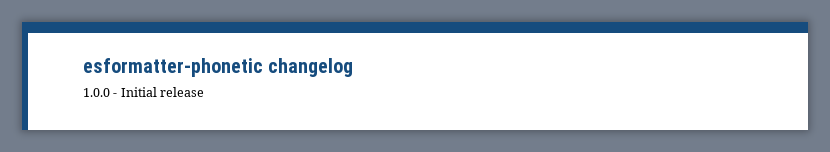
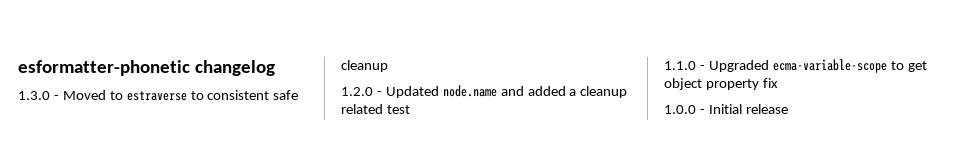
+ 1.3.0 - Moved to estraverse to consistent safe cleanup
+ 1.2.0 - Updated node.name and added a cleanup related test
+ 1.1.0 - Upgraded ecma-variable-scope to get object property fix

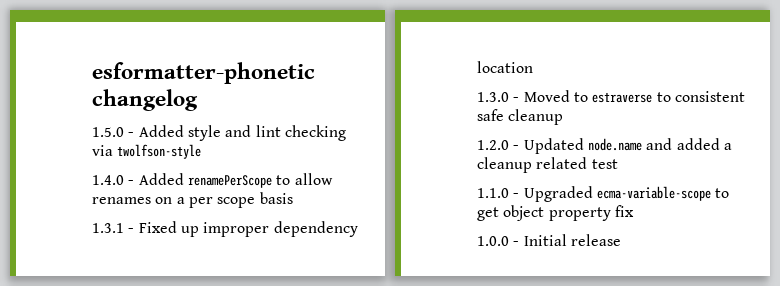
+ 1.5.0 - Added style and lint checking via twolfson-style
+ 1.4.0 - Added renamePerScope to allow renames on a per scope basis
+ 1.3.1 - Fixed up improper dependency location

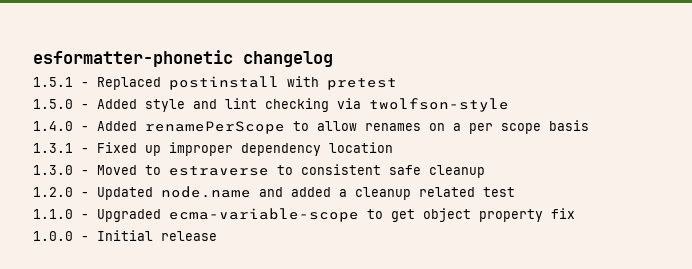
+ 1.5.1 - Replaced postinstall with pretest

